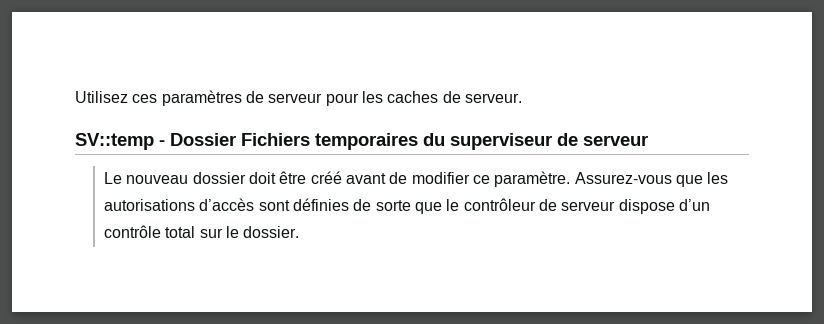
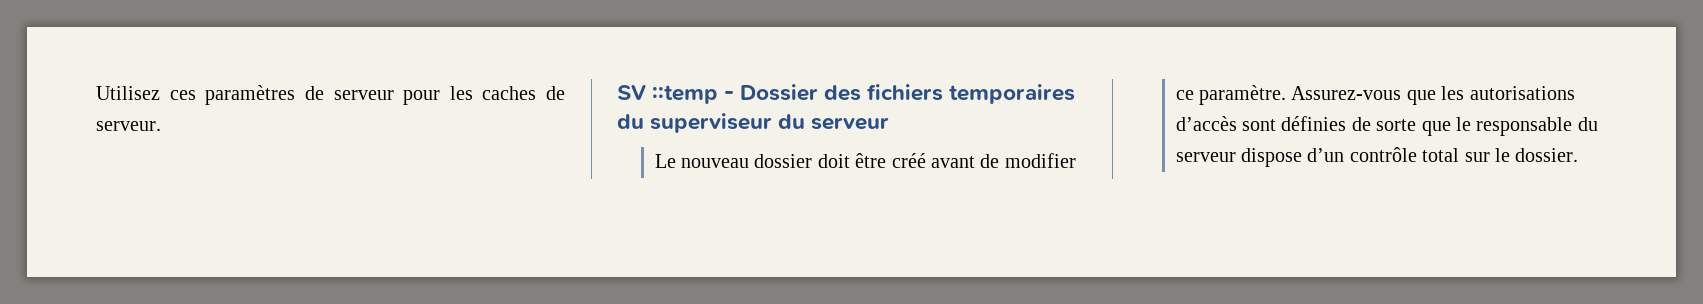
- SV::temp - Dossier Fichiers temporaires du superviseur de serveur
+ SV ::temp - Dossier des fichiers temporaires du superviseur du serveur
- Assurez-vous que les autorisations d’accès sont définies de sorte que le contrôleur de serveur dispose d’un contrôle total sur le dossier.
+ Assurez-vous que les autorisations d’accès sont définies de sorte que le responsable du serveur dispose d’un contrôle total sur le dossier.

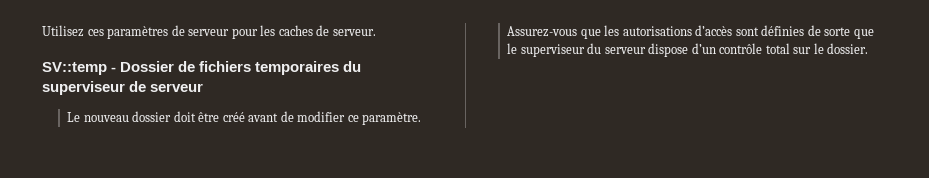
- SV ::temp - Dossier des fichiers temporaires du superviseur du serveur
+ SV::temp - Dossier de fichiers temporaires du superviseur de serveur
- Assurez-vous que les autorisations d’accès sont définies de sorte que le responsable du serveur dispose d’un contrôle total sur le dossier.
+ Assurez-vous que les autorisations d’accès sont définies de sorte que le superviseur du serveur dispose d’un contrôle total sur le dossier.

